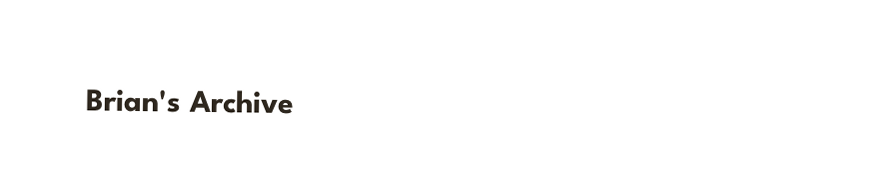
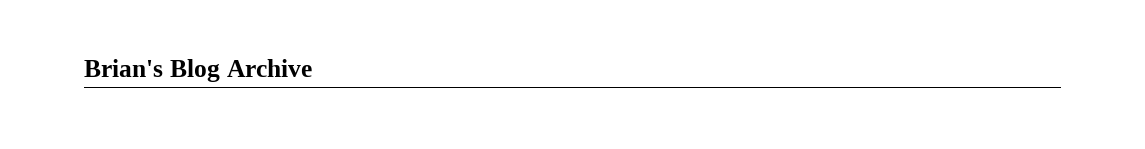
- Brian's Archive
+ Brian's Blog Archive

